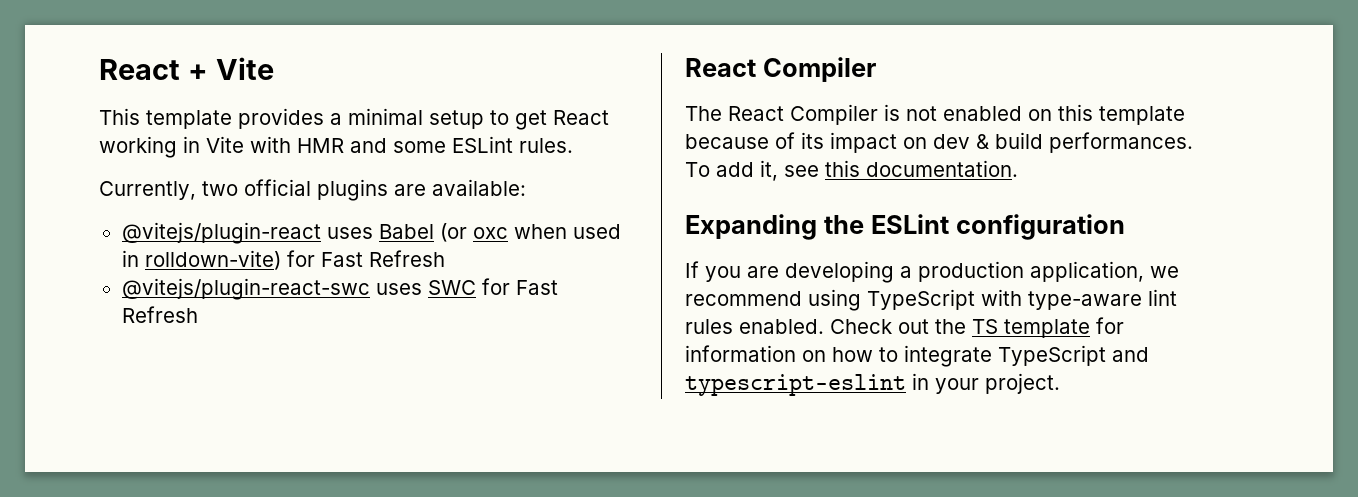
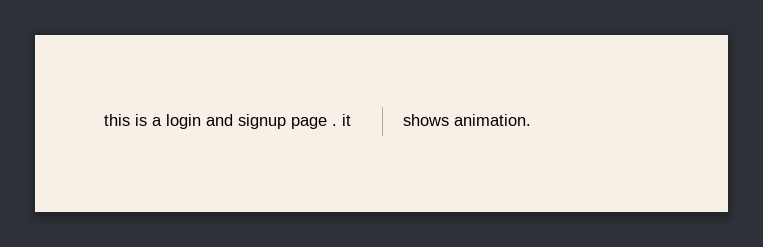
- React + Vite
- This template provides a minimal setup to get React working in Vite with HMR and some ESLint rules.
- Currently, two official plugins are available:
- @vitejs/plugin-react uses Babel (or oxc when used in rolldown-vite) for Fast Refresh
- @vitejs/plugin-react-swc uses SWC for Fast Refresh
- React Compiler
- The React Compiler is not enabled on this template because of its impact on dev & build performances. To add it, see this documentation.
- Expanding the ESLint configuration
- If you are developing a production application, we recommend using TypeScript with type-aware lint rules enabled. Check out the TS template for information on how to integrate TypeScript and typescript-eslint in your project.
+ this is a login and signup page . it shows animation.

